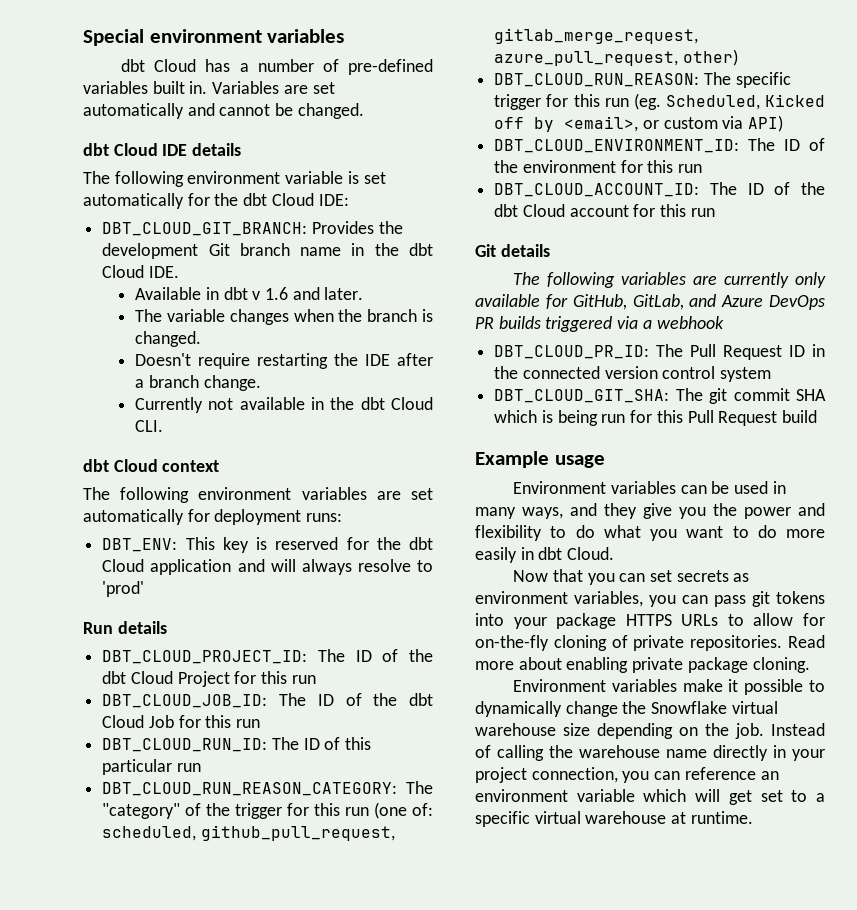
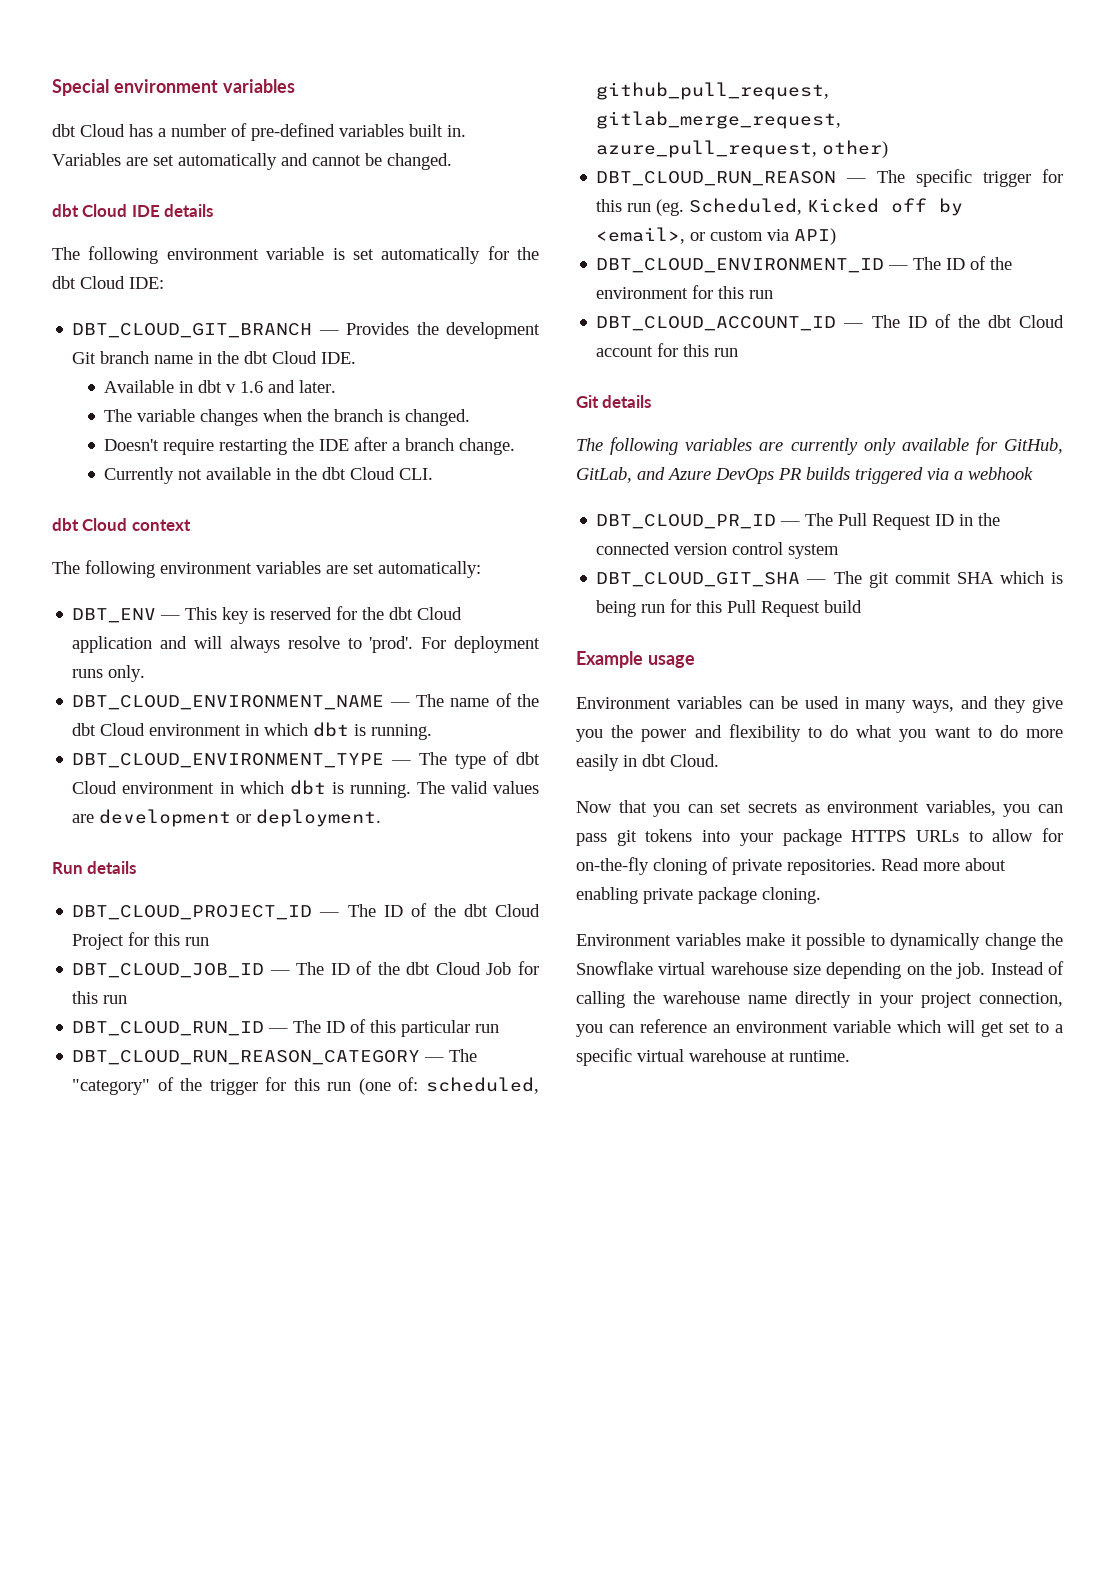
- DBT_CLOUD_GIT_BRANCH: Provides the development Git branch name in the dbt Cloud IDE.
+ DBT_CLOUD_GIT_BRANCH — Provides the development Git branch name in the dbt Cloud IDE.
- The following environment variables are set automatically for deployment runs:
- DBT_ENV: This key is reserved for the dbt Cloud application and will always resolve to 'prod'
+ The following environment variables are set automatically:
+ DBT_ENV — This key is reserved for the dbt Cloud application and will always resolve to 'prod'. For deployment runs only.
+ DBT_CLOUD_ENVIRONMENT_NAME — The name of the dbt Cloud environment in which dbt is running.
+ DBT_CLOUD_ENVIRONMENT_TYPE — The type of dbt Cloud environment in which dbt is running. The valid values are development or deployment.
- DBT_CLOUD_PROJECT_ID: The ID of the dbt Cloud Project for this run
+ DBT_CLOUD_PROJECT_ID — The ID of the dbt Cloud Project for this run
- DBT_CLOUD_JOB_ID: The ID of the dbt Cloud Job for this run
+ DBT_CLOUD_JOB_ID — The ID of the dbt Cloud Job for this run
- DBT_CLOUD_RUN_ID: The ID of this particular run
+ DBT_CLOUD_RUN_ID — The ID of this particular run
- DBT_CLOUD_RUN_REASON_CATEGORY: The "category" of the trigger for this run (one of: scheduled, github_pull_request, gitlab_merge_request, azure_pull_request, other)
+ DBT_CLOUD_RUN_REASON_CATEGORY — The "category" of the trigger for this run (one of: scheduled, github_pull_request, gitlab_merge_request, azure_pull_request, other)
- DBT_CLOUD_RUN_REASON: The specific trigger for this run (eg. Scheduled, Kicked off by <email>, or custom via API)
+ DBT_CLOUD_RUN_REASON — The specific trigger for this run (eg. Scheduled, Kicked off by <email>, or custom via API)
- DBT_CLOUD_ENVIRONMENT_ID: The ID of the environment for this run
+ DBT_CLOUD_ENVIRONMENT_ID — The ID of the environment for this run
- DBT_CLOUD_ACCOUNT_ID: The ID of the dbt Cloud account for this run
+ DBT_CLOUD_ACCOUNT_ID — The ID of the dbt Cloud account for this run
- DBT_CLOUD_PR_ID: The Pull Request ID in the connected version control system
+ DBT_CLOUD_PR_ID — The Pull Request ID in the connected version control system
- DBT_CLOUD_GIT_SHA: The git commit SHA which is being run for this Pull Request build
+ DBT_CLOUD_GIT_SHA — The git commit SHA which is being run for this Pull Request build

